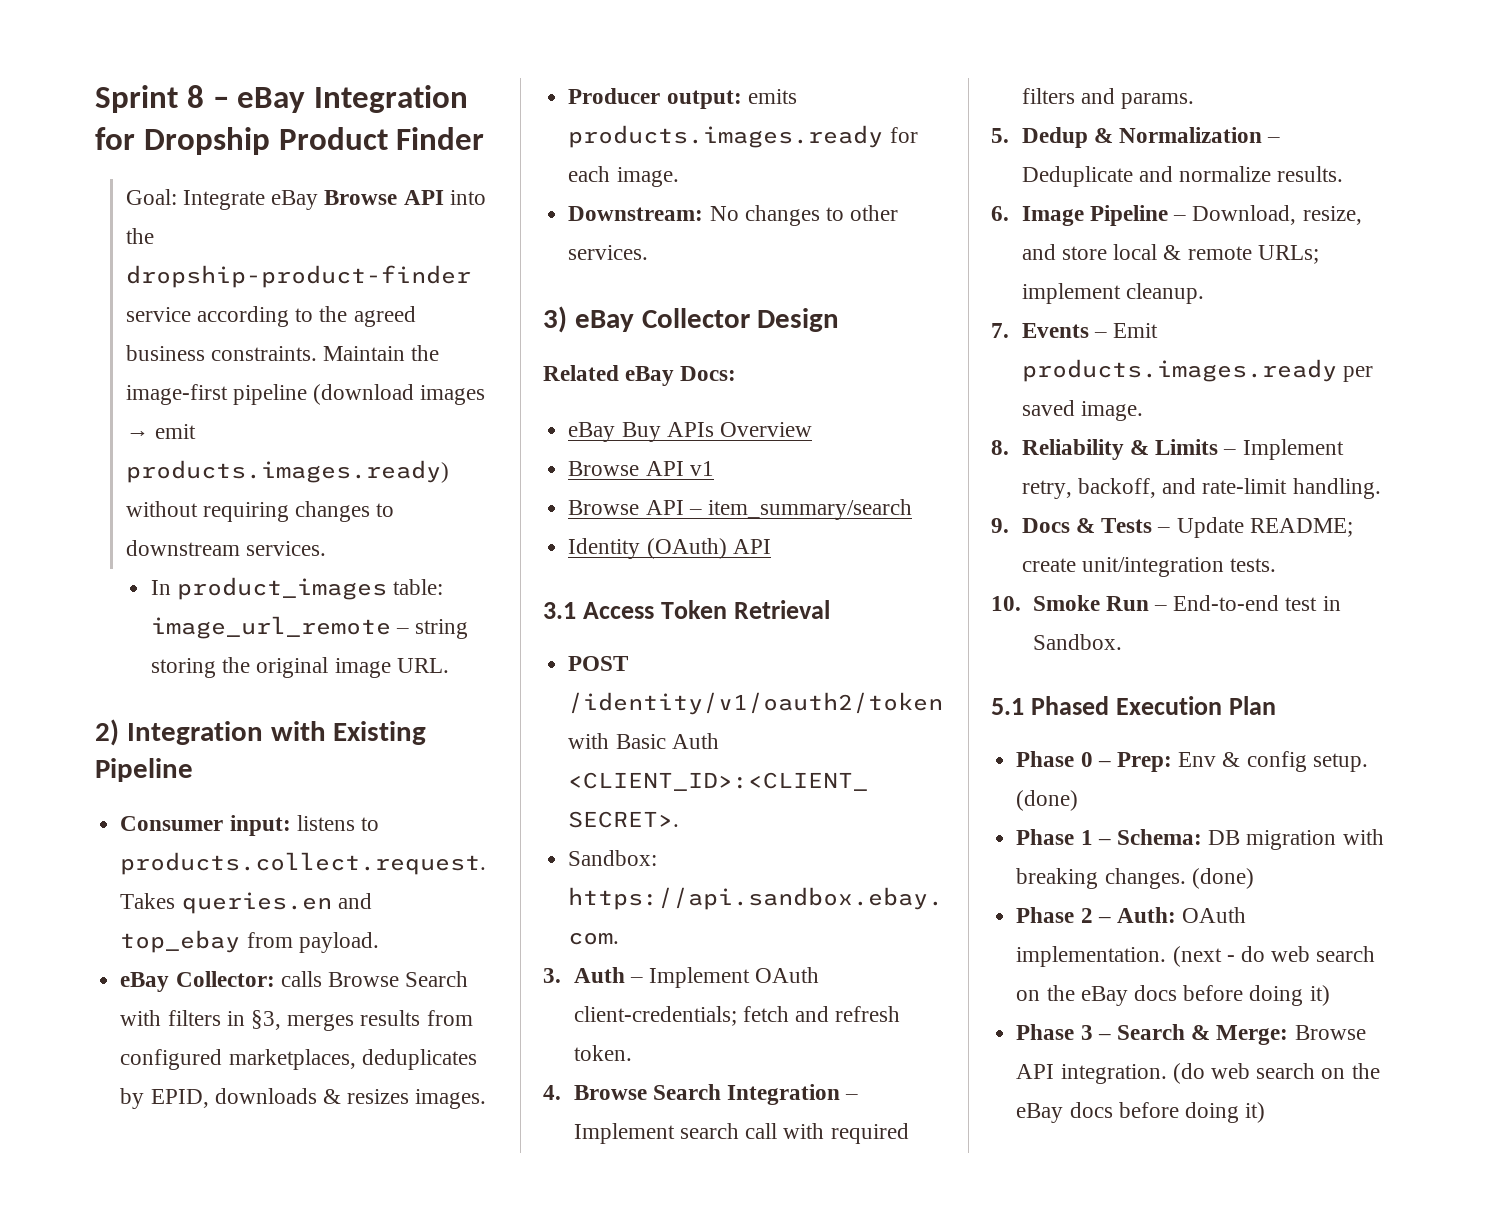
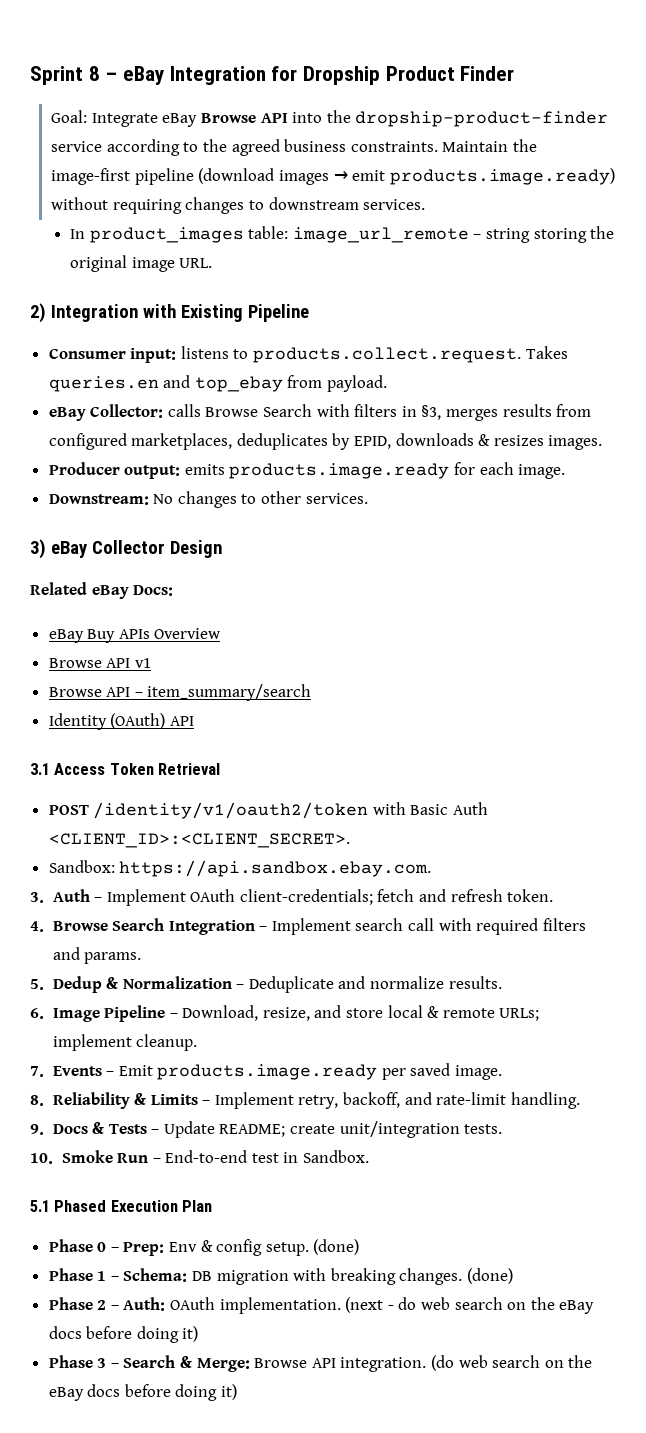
- Maintain the image‑first pipeline (download images → emit products.images.ready) without requiring changes to downstream services.
+ Maintain the image‑first pipeline (download images → emit products.image.ready) without requiring changes to downstream services.
- Producer output: emits products.images.ready for each image.
+ Producer output: emits products.image.ready for each image.
- 7. Events – Emit products.images.ready per saved image.
+ 7. Events – Emit products.image.ready per saved image.

